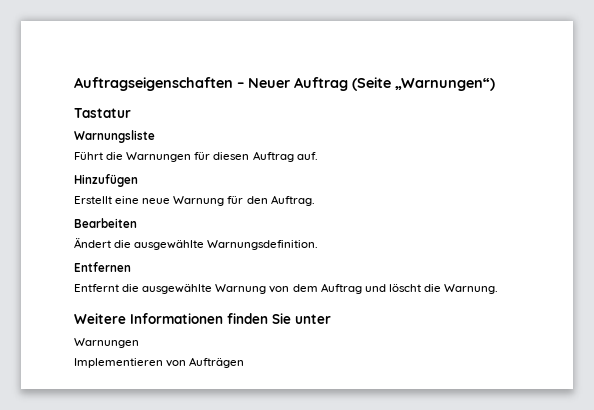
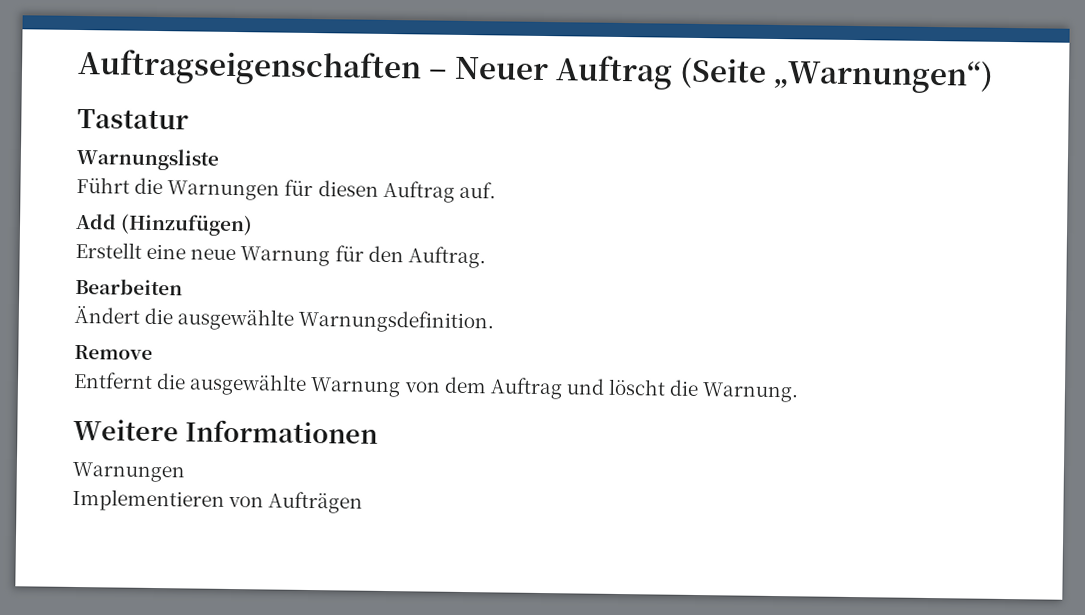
- Hinzufügen
+ Add (Hinzufügen)
- Entfernen
+ Remove
- Weitere Informationen finden Sie unter
+ Weitere Informationen

